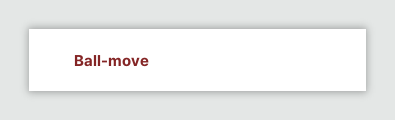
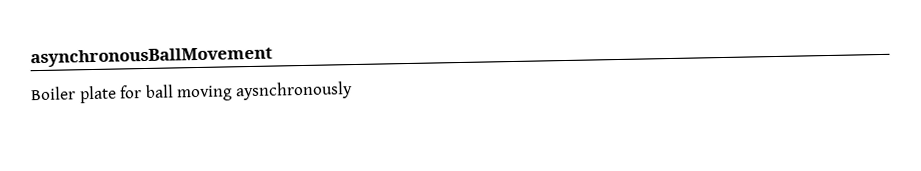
- Ball-move
+ asynchronousBallMovement
+ Boiler plate for ball moving aysnchronously

